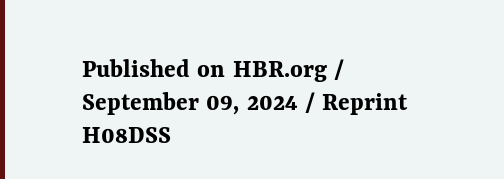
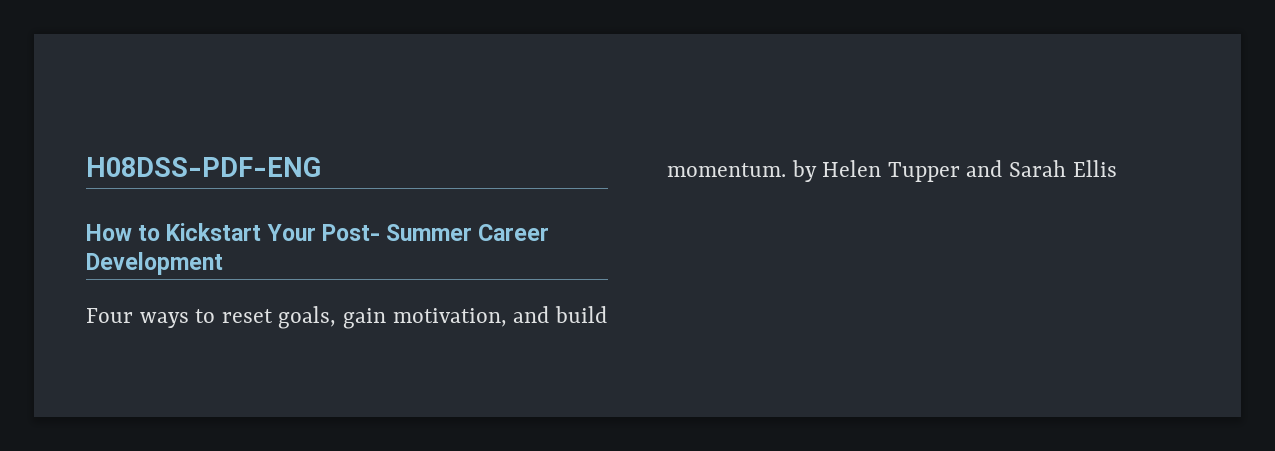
- Published on HBR.org / September 09, 2024 / Reprint H08DSS
+ H08DSS-PDF-ENG
+ How to Kickstart Your Post- Summer Career Development
+ Four ways to reset goals, gain motivation, and build momentum. by Helen Tupper and Sarah Ellis

